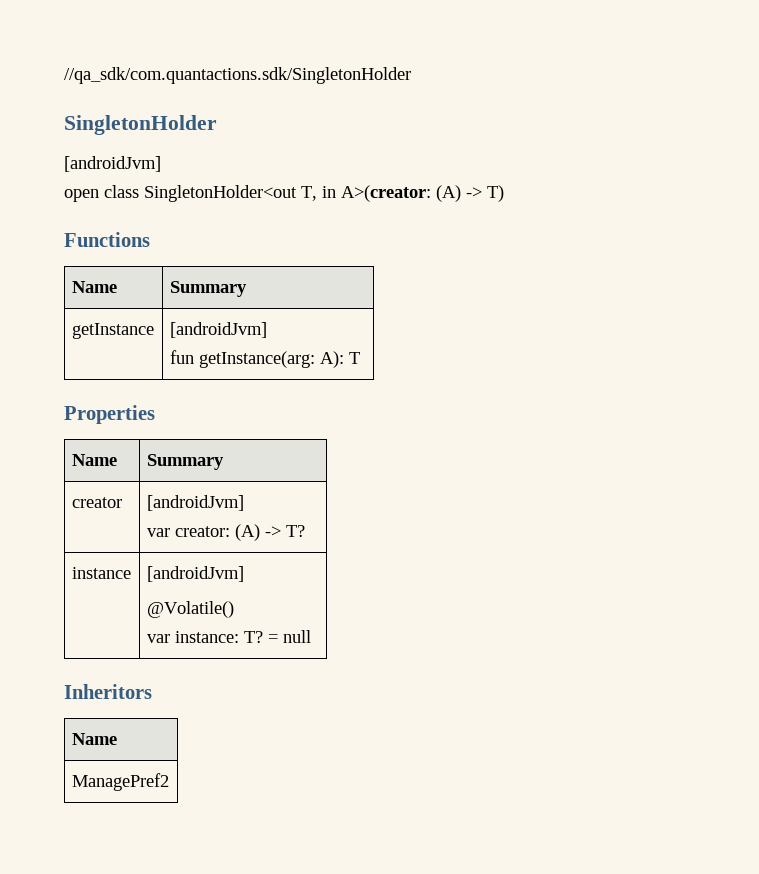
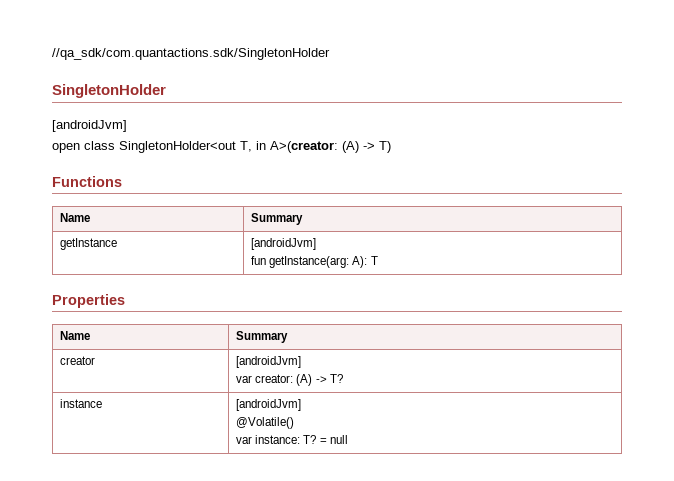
- Inheritors
- Name
- ManagePref2

